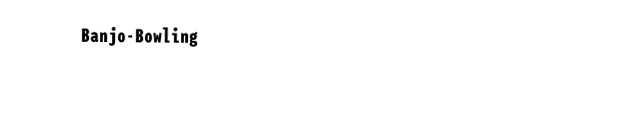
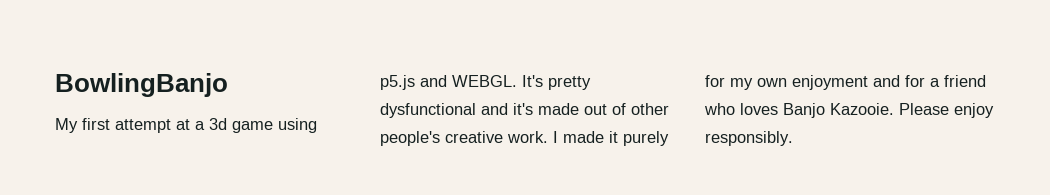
- Banjo-Bowling
+ BowlingBanjo
+ My first attempt at a 3d game using p5.js and WEBGL. It's pretty dysfunctional and it's made out of other people's creative work. I made it purely for my own enjoyment and for a friend who loves Banjo Kazooie. Please enjoy responsibly.

